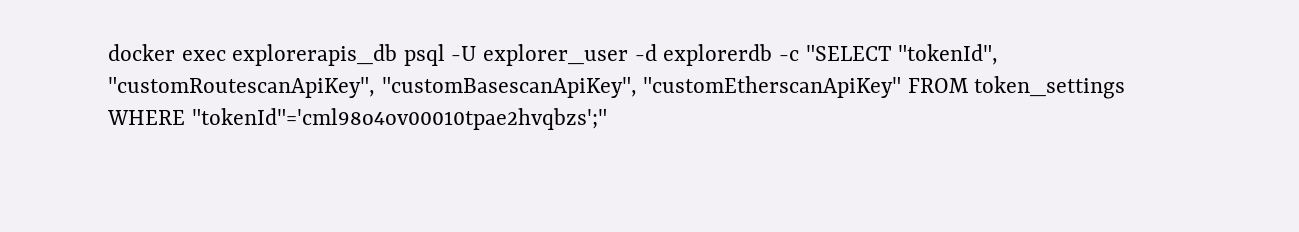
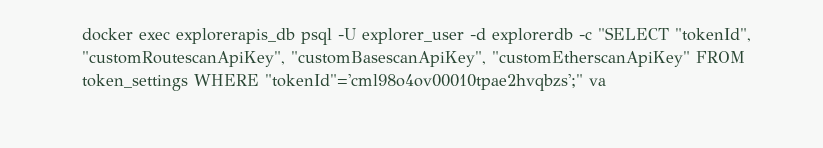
- docker exec explorerapis_db psql -U explorer_user -d explorerdb -c "SELECT "tokenId", "customRoutescanApiKey", "customBasescanApiKey", "customEtherscanApiKey" FROM token_settings WHERE "tokenId"='cml98o4ov00010tpae2hvqbzs';"
+ docker exec explorerapis_db psql -U explorer_user -d explorerdb -c "SELECT "tokenId", "customRoutescanApiKey", "customBasescanApiKey", "customEtherscanApiKey" FROM token_settings WHERE "tokenId"='cml98o4ov00010tpae2hvqbzs';" va

